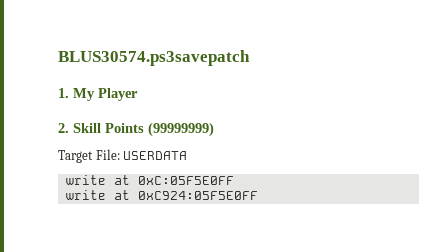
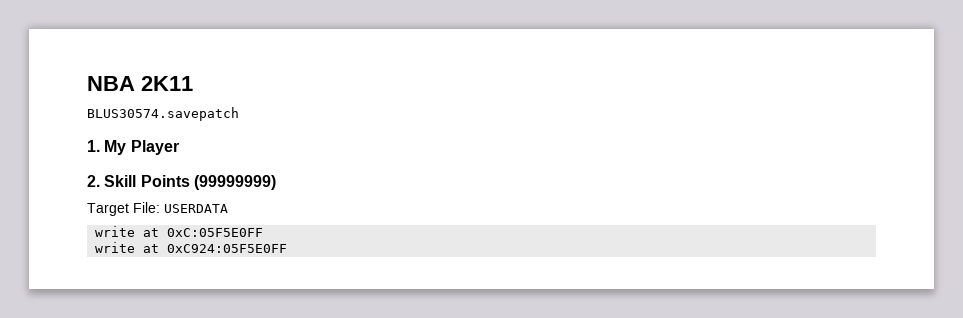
- BLUS30574.ps3savepatch
+ NBA 2K11
+ BLUS30574.savepatch

